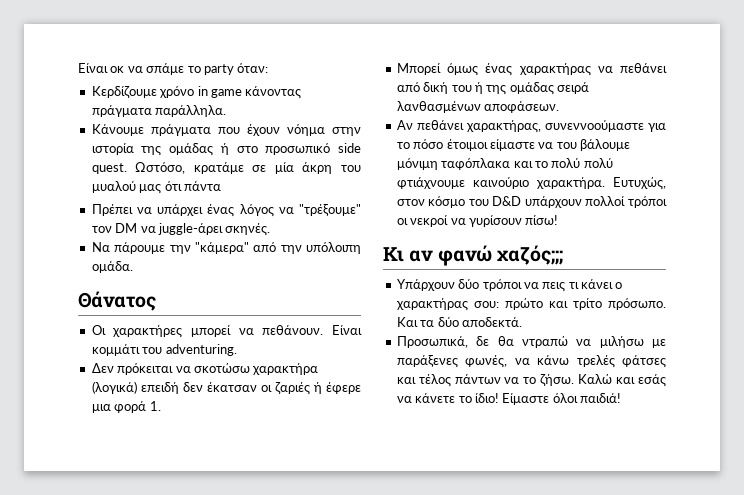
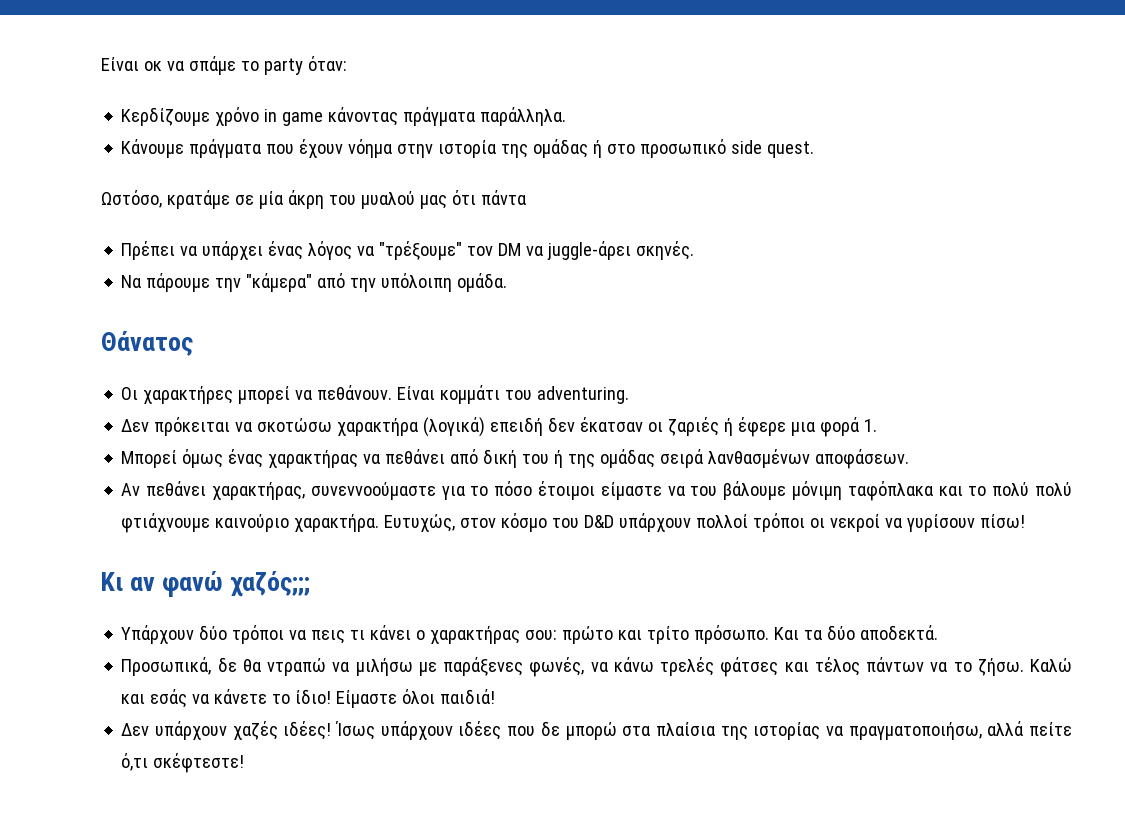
- Κάνουμε πράγματα που έχουν νόημα στην ιστορία της ομάδας ή στο προσωπικό side quest. Ωστόσο, κρατάμε σε μία άκρη του μυαλού μας ότι πάντα
+ Κάνουμε πράγματα που έχουν νόημα στην ιστορία της ομάδας ή στο προσωπικό side quest.
+ Ωστόσο, κρατάμε σε μία άκρη του μυαλού μας ότι πάντα
+ Δεν υπάρχουν χαζές ιδέες! Ίσως υπάρχουν ιδέες που δε μπορώ στα πλαίσια της ιστορίας να πραγματοποιήσω, αλλά πείτε ό,τι σκέφτεστε!

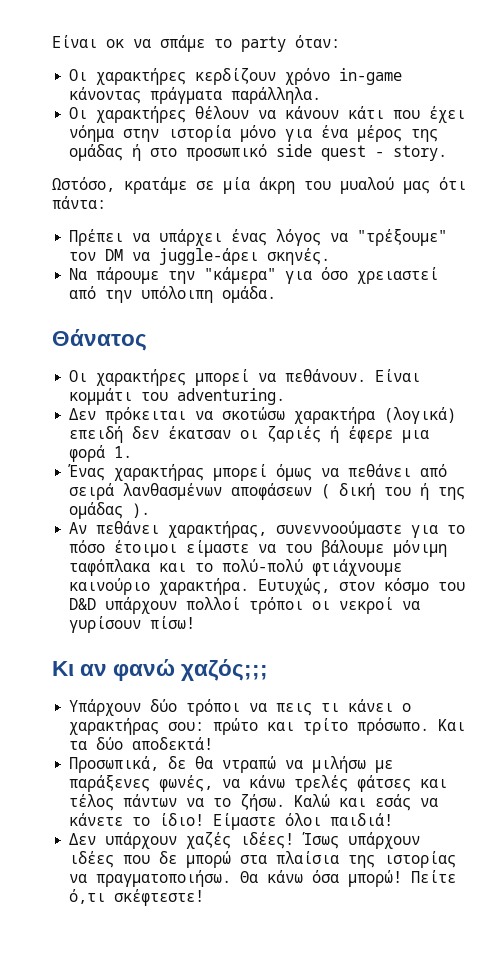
- Κερδίζουμε χρόνο in game κάνοντας πράγματα παράλληλα.
- Κάνουμε πράγματα που έχουν νόημα στην ιστορία της ομάδας ή στο προσωπικό side quest.
+ Οι χαρακτήρες κερδίζουν χρόνο in-game κάνοντας πράγματα παράλληλα.
+ Οι χαρακτήρες θέλουν να κάνουν κάτι που έχει νόημα στην ιστορία μόνο για ένα μέρος της ομάδας ή στο προσωπικό side quest - story.
- Ωστόσο, κρατάμε σε μία άκρη του μυαλού μας ότι πάντα
+ Ωστόσο, κρατάμε σε μία άκρη του μυαλού μας ότι πάντα:
- Να πάρουμε την "κάμερα" από την υπόλοιπη ομάδα.
+ Να πάρουμε την "κάμερα" για όσο χρειαστεί από την υπόλοιπη ομάδα.
- Μπορεί όμως ένας χαρακτήρας να πεθάνει από δική του ή της ομάδας σειρά λανθασμένων αποφάσεων.
+ Ένας χαρακτήρας μπορεί όμως να πεθάνει από σειρά λανθασμένων αποφάσεων ( δική του ή της ομάδας ).
- Αν πεθάνει χαρακτήρας, συνεννοούμαστε για το πόσο έτοιμοι είμαστε να του βάλουμε μόνιμη ταφόπλακα και το πολύ πολύ φτιάχνουμε καινούριο χαρακτήρα.
+ Αν πεθάνει χαρακτήρας, συνεννοούμαστε για το πόσο έτοιμοι είμαστε να του βάλουμε μόνιμη ταφόπλακα και το πολύ-πολύ φτιάχνουμε καινούριο χαρακτήρα.
- Και τα δύο αποδεκτά.
+ Και τα δύο αποδεκτά!
- Ίσως υπάρχουν ιδέες που δε μπορώ στα πλαίσια της ιστορίας να πραγματοποιήσω, αλλά πείτε ό,τι σκέφτεστε!
+ Ίσως υπάρχουν ιδέες που δε μπορώ στα πλαίσια της ιστορίας να πραγματοποιήσω. Θα κάνω όσα μπορώ! Πείτε ό,τι σκέφτεστε!

